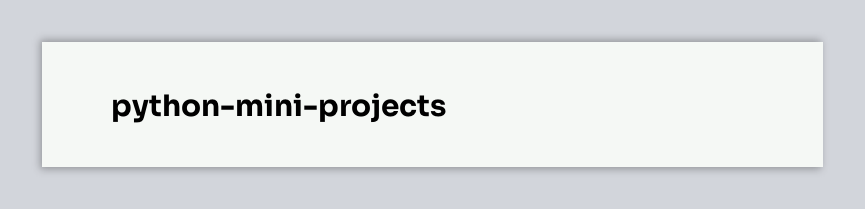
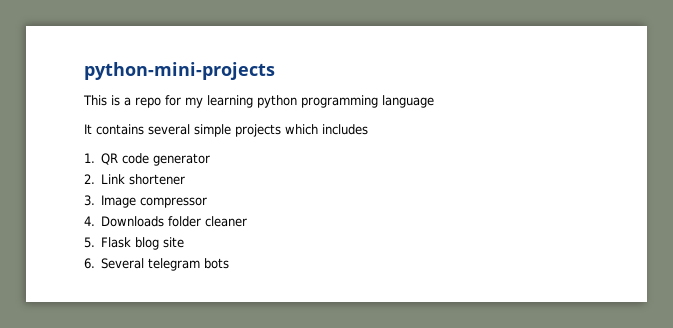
+ This is a repo for my learning python programming language
+ It contains several simple projects which includes
+ 1. QR code generator
+ 2. Link shortener
+ 3. Image compressor
+ 4. Downloads folder cleaner
+ 5. Flask blog site
+ 6. Several telegram bots

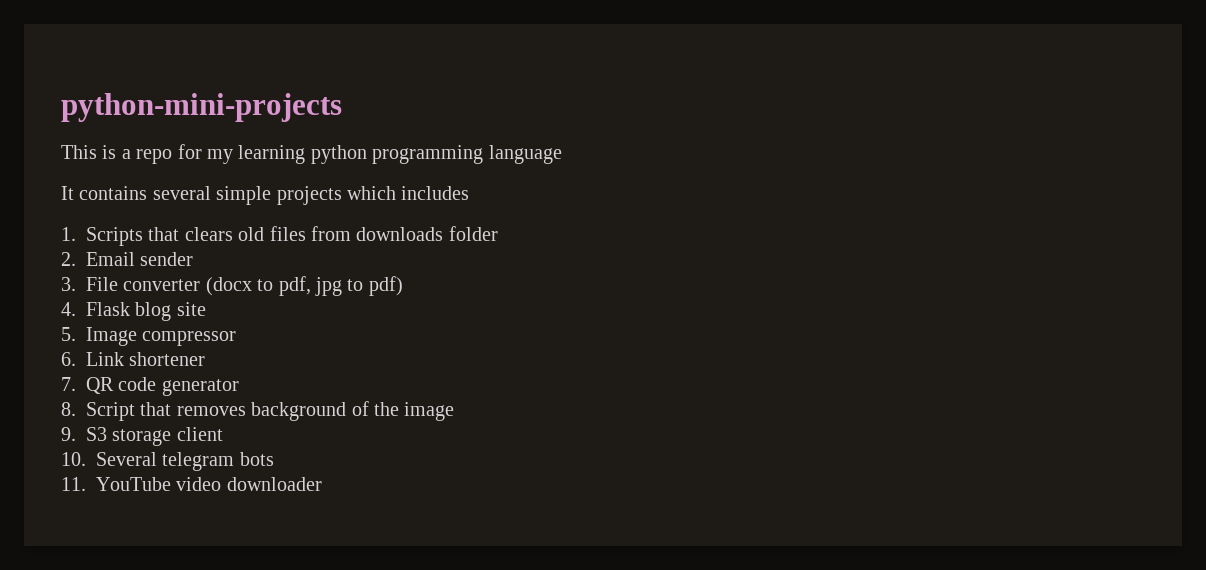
- 1. QR code generator
+ 1. Scripts that clears old files from downloads folder
- 2. Link shortener
+ 2. Email sender
- 3. Image compressor
- 4. Downloads folder cleaner
- 5. Flask blog site
- 6. Several telegram bots
+ 3. File converter (docx to pdf, jpg to pdf)
+ 4. Flask blog site
+ 5. Image compressor
+ 6. Link shortener
+ 7. QR code generator
+ 8. Script that removes background of the image
+ 9. S3 storage client
+ 10. Several telegram bots
+ 11. YouTube video downloader

